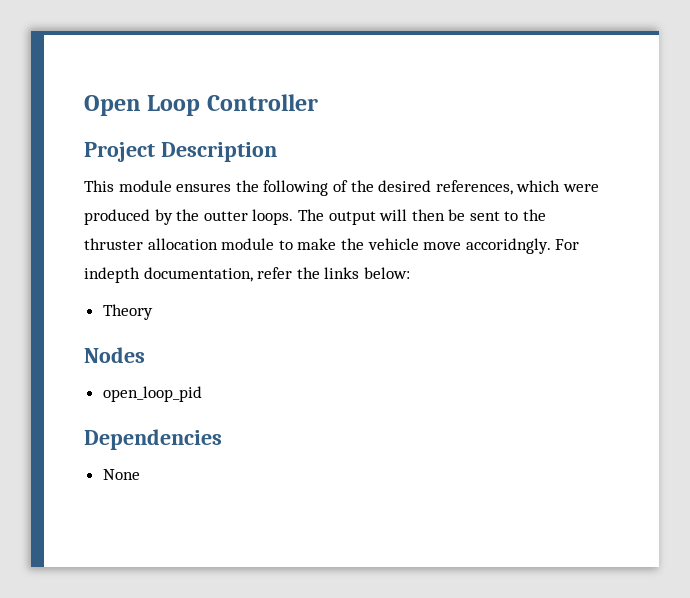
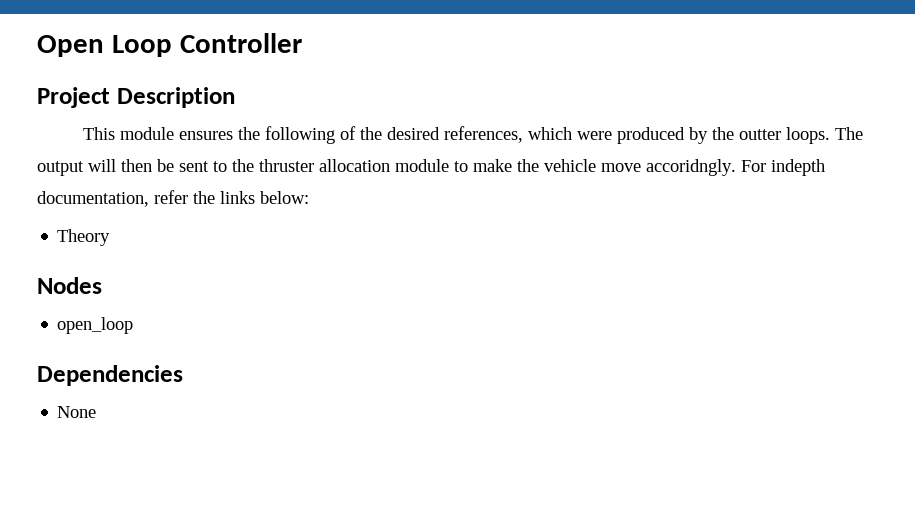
- open_loop_pid
+ open_loop

